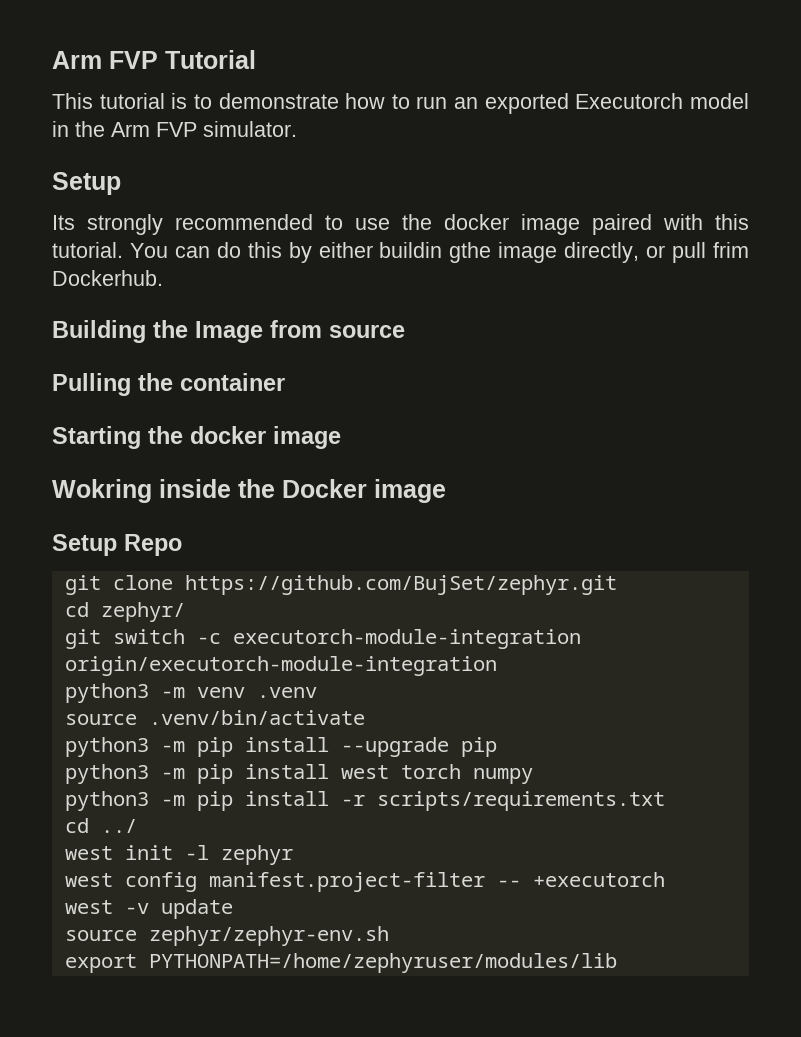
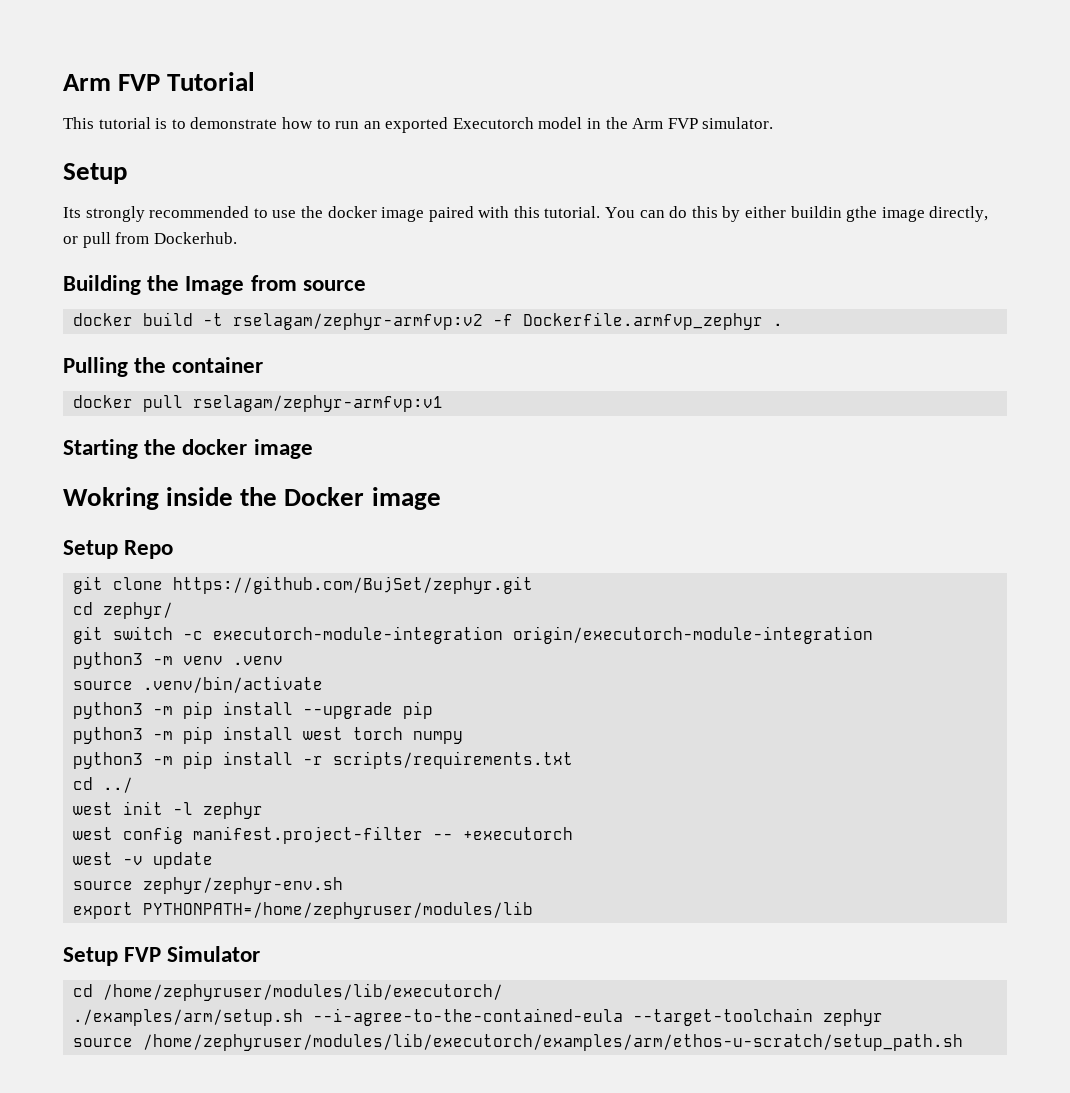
- You can do this by either buildin gthe image directly, or pull frim Dockerhub.
+ You can do this by either buildin gthe image directly, or pull from Dockerhub.
+ docker build -t rselagam/zephyr-armfvp:v2 -f Dockerfile.armfvp_zephyr .
+ docker pull rselagam/zephyr-armfvp:v1
+ Setup FVP Simulator
+ cd /home/zephyruser/modules/lib/executorch/
+ ./examples/arm/setup.sh --i-agree-to-the-contained-eula --target-toolchain zephyr
+ source /home/zephyruser/modules/lib/executorch/examples/arm/ethos-u-scratch/setup_path.sh

